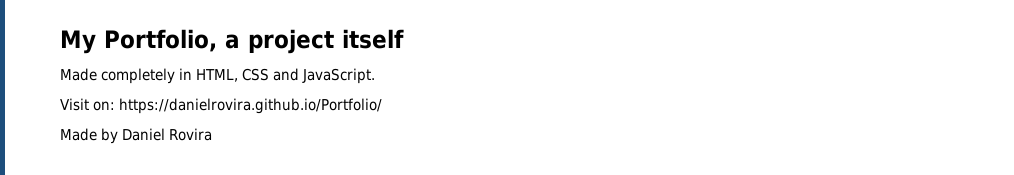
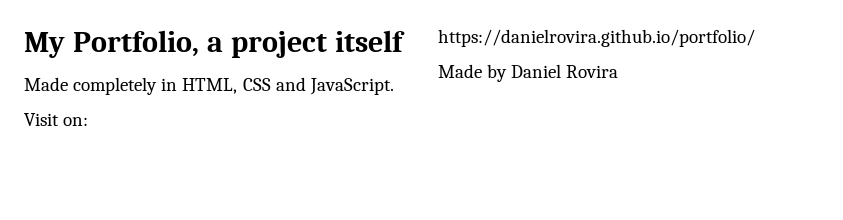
- Visit on: https://danielrovira.github.io/Portfolio/
+ Visit on: https://danielrovira.github.io/portfolio/

